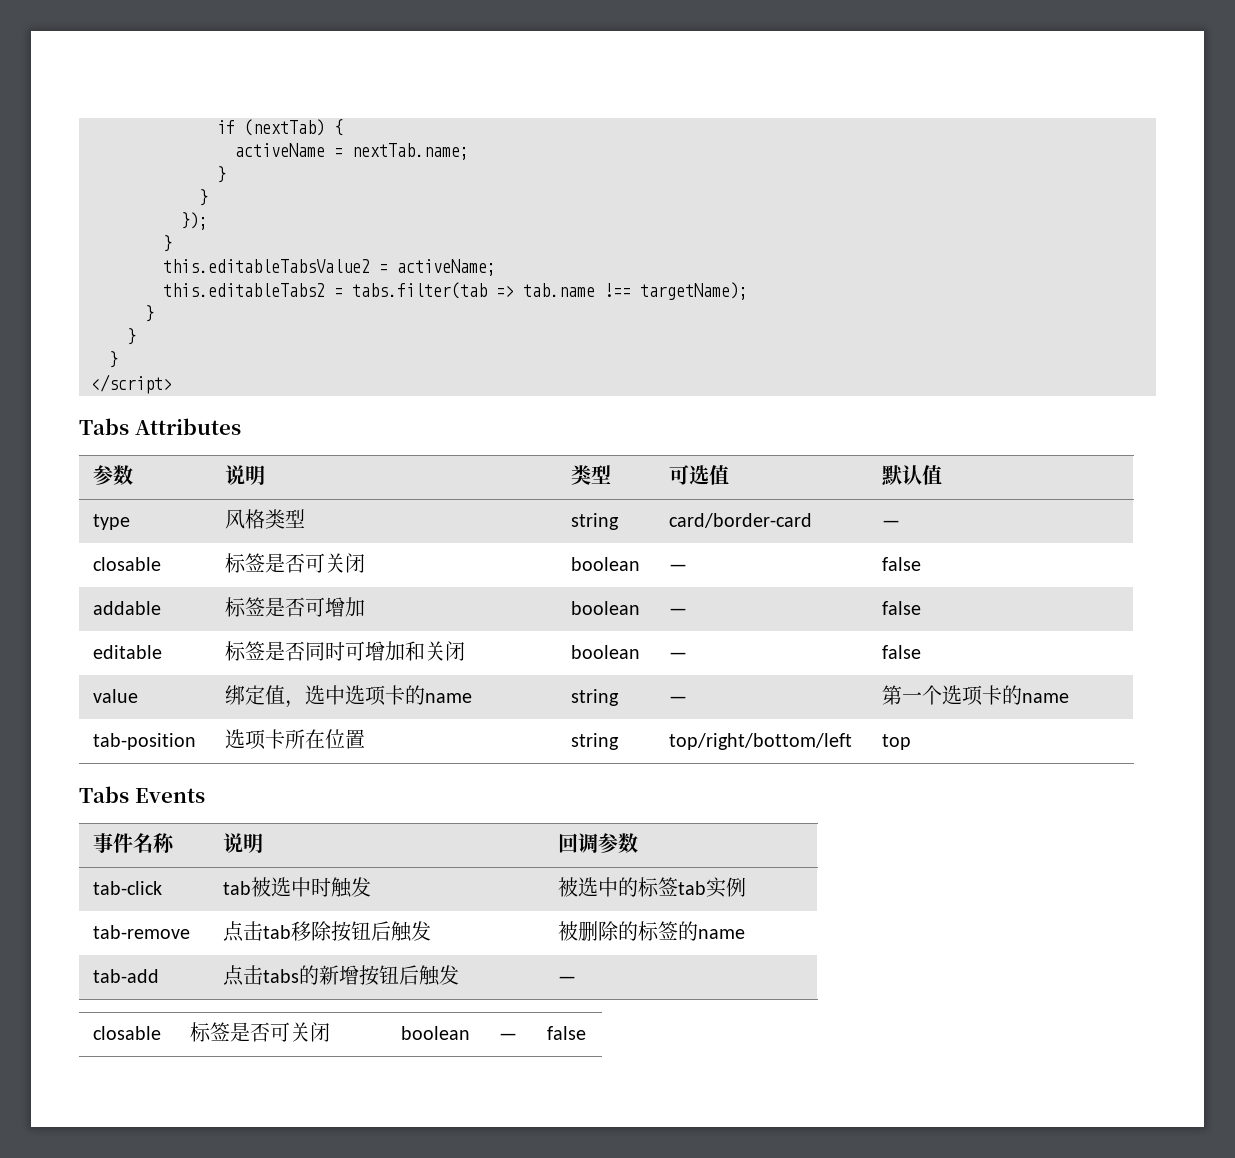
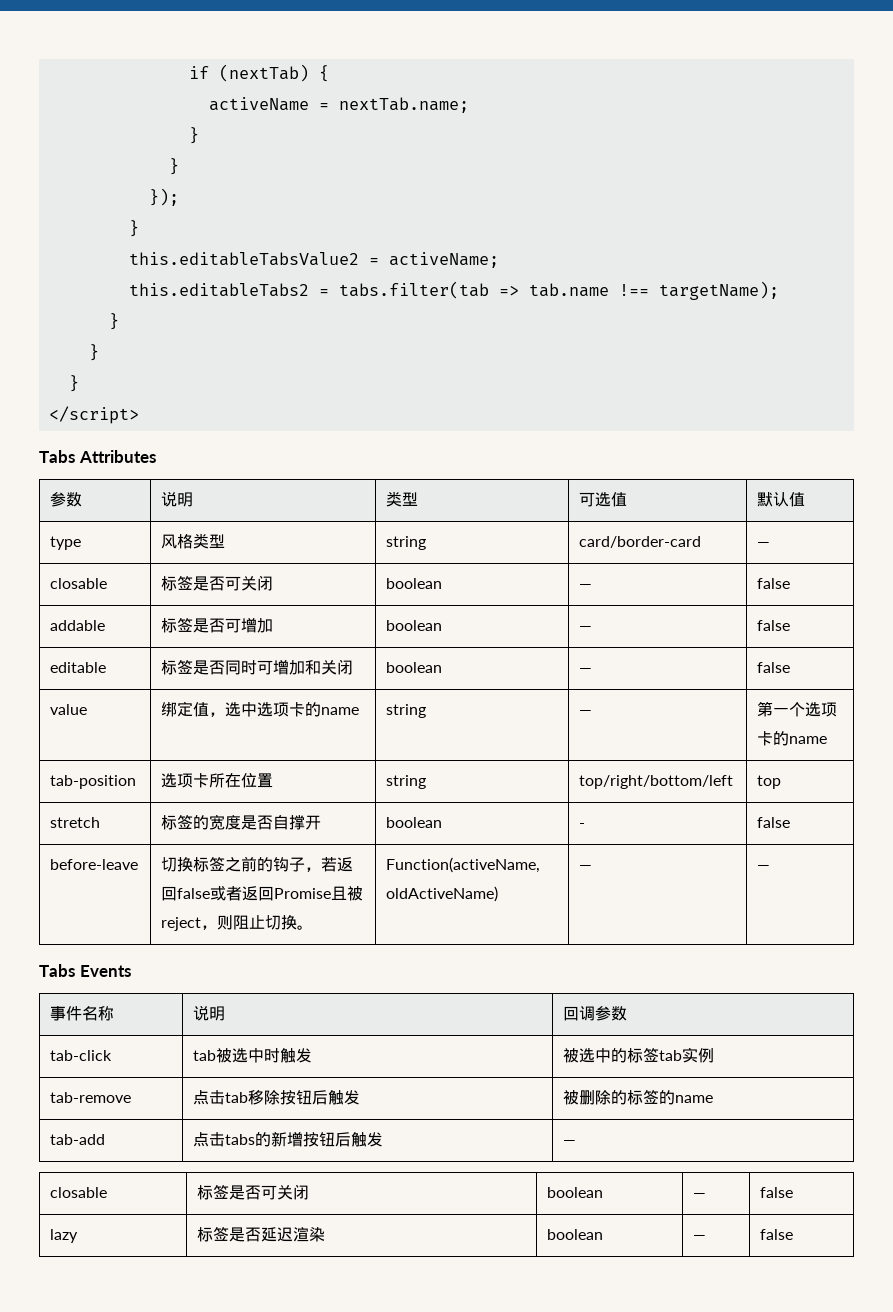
+ stretch | 标签的宽度是否自撑开 | boolean | - | false
+ before-leave | 切换标签之前的钩子，若返回false或者返回Promise且被reject，则阻止切换。 | Function(activeName, oldActiveName) | — | —
+ lazy | 标签是否延迟渲染 | boolean | — | false

